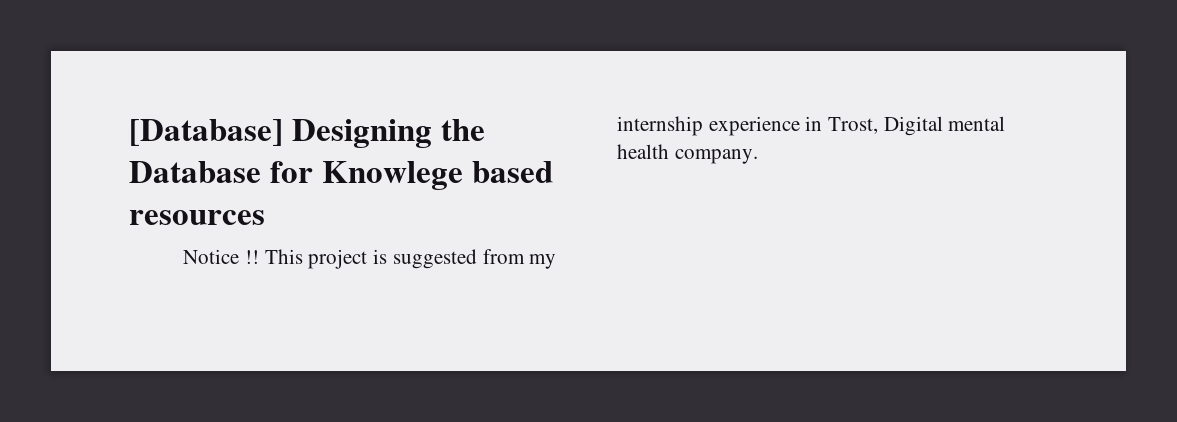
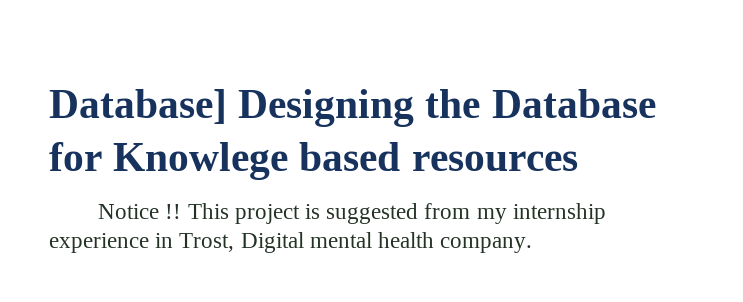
- [Database] Designing the Database for Knowlege based resources
+ Database] Designing the Database for Knowlege based resources

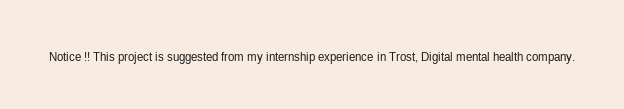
- Database] Designing the Database for Knowlege based resources

